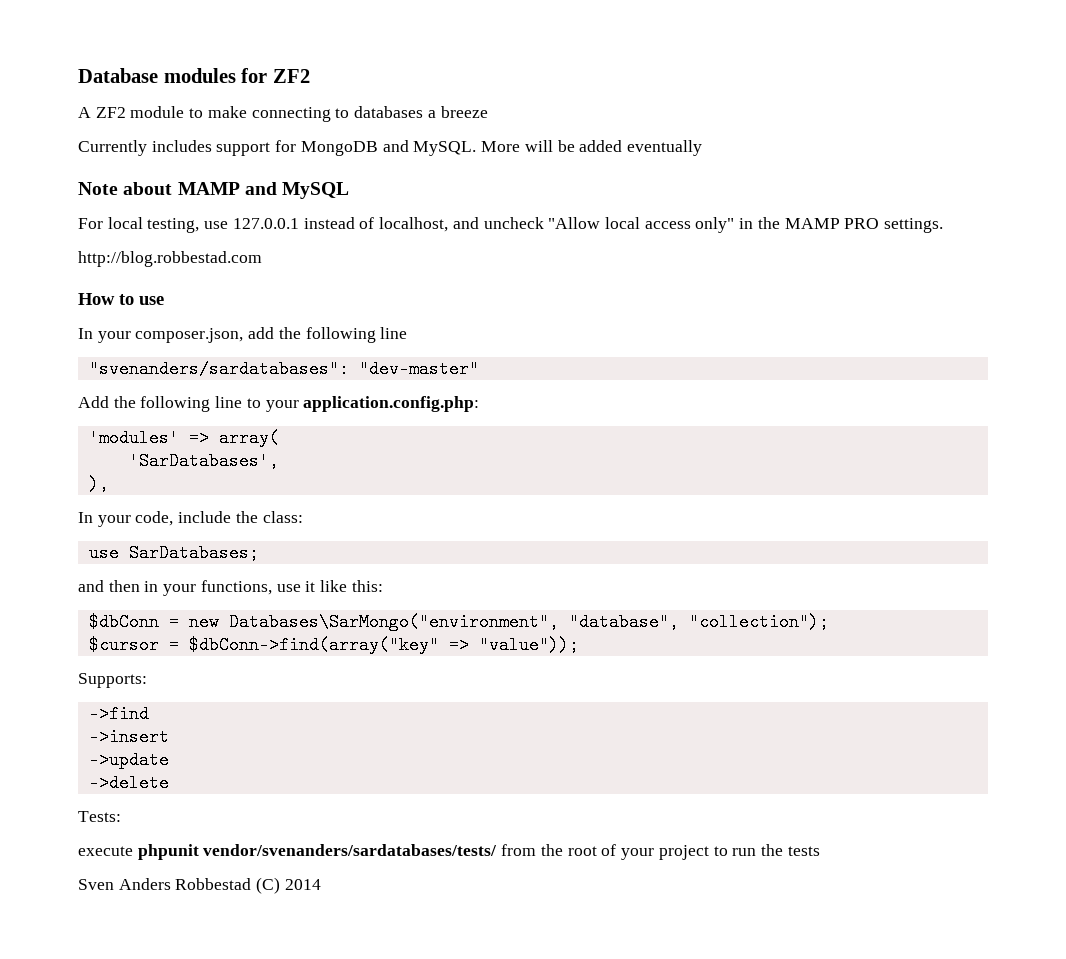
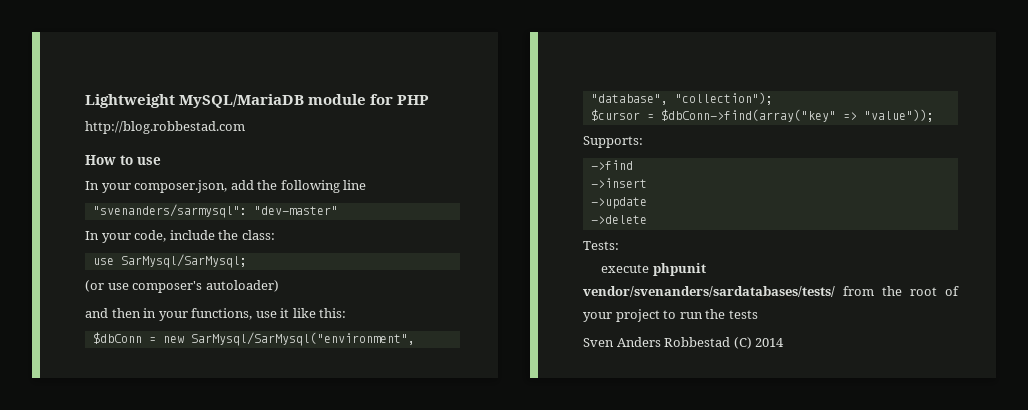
- Database modules for ZF2
- A ZF2 module to make connecting to databases a breeze
- Currently includes support for MongoDB and MySQL. More will be added eventually
- Note about MAMP and MySQL
- For local testing, use 127.0.0.1 instead of localhost, and uncheck "Allow local access only" in the MAMP PRO settings.
+ Lightweight MySQL/MariaDB module for PHP
- "svenanders/sardatabases": "dev-master"
+ "svenanders/sarmysql": "dev-master"
- Add the following line to your application.config.php:
- 'modules' => array(
- 'SarDatabases',
- ),
- use SarDatabases;
+ use SarMysql/SarMysql;
+ (or use composer's autoloader)
- $dbConn = new Databases\SarMongo("environment", "database", "collection");
+ $dbConn = new SarMysql/SarMysql("environment", "database", "collection");

